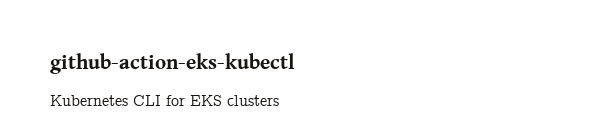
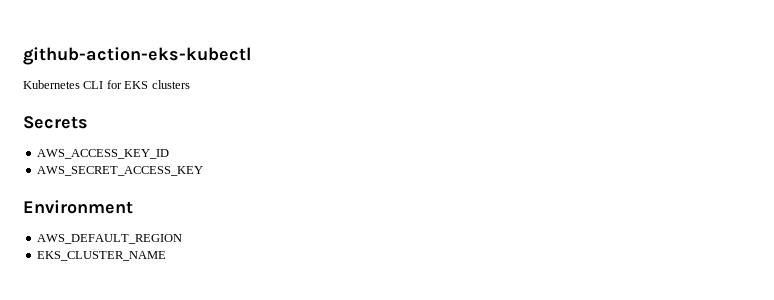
+ Secrets
+ AWS_ACCESS_KEY_ID
+ AWS_SECRET_ACCESS_KEY
+ Environment
+ AWS_DEFAULT_REGION
+ EKS_CLUSTER_NAME

